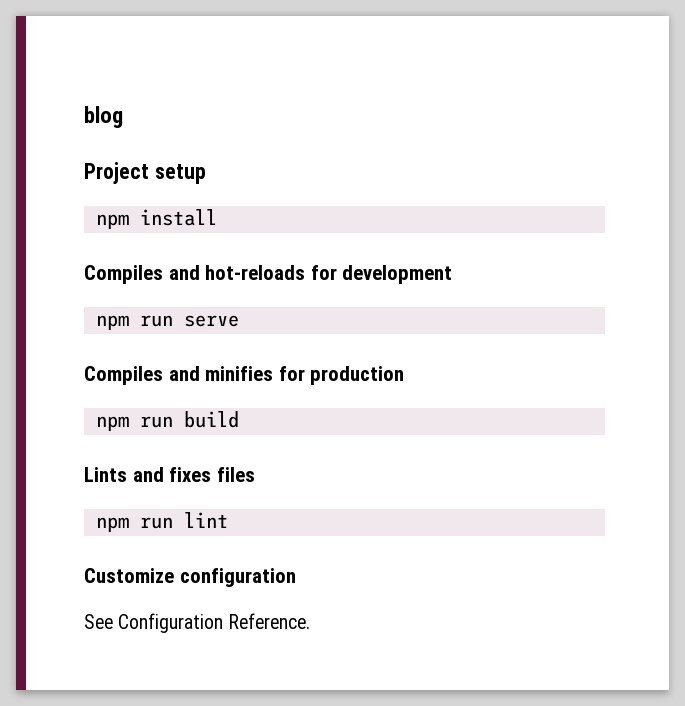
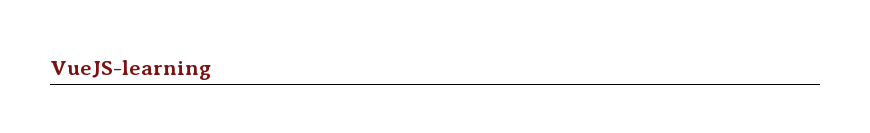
- blog
- Project setup
- npm install
- Compiles and hot-reloads for development
- npm run serve
- Compiles and minifies for production
- npm run build
- Lints and fixes files
- npm run lint
- Customize configuration
- See Configuration Reference.
+ VueJS-learning

